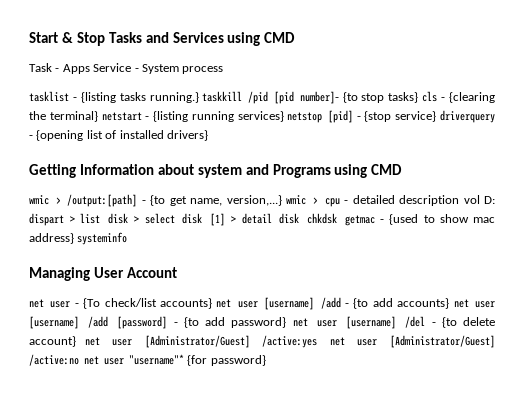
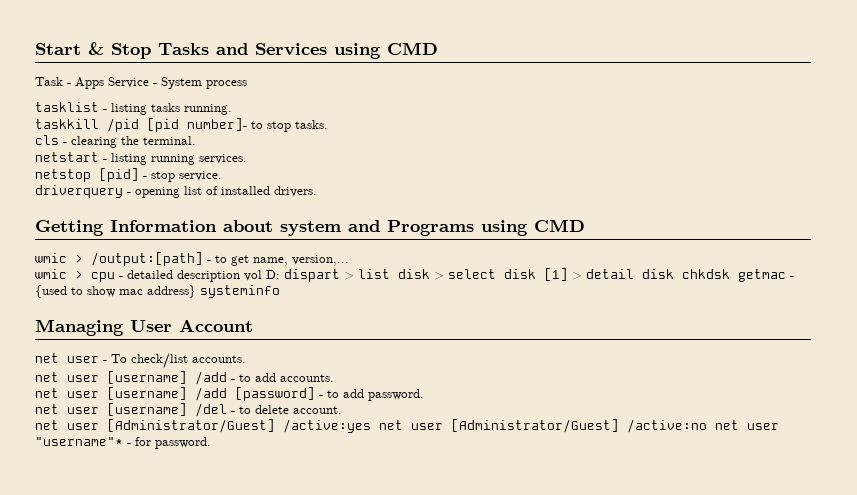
- tasklist - {listing tasks running.} taskkill /pid [pid number]- {to stop tasks} cls - {clearing the terminal} netstart - {listing running services} netstop [pid] - {stop service} driverquery - {opening list of installed drivers}
+ tasklist - listing tasks running.
+ taskkill /pid [pid number]- to stop tasks.
+ cls - clearing the terminal.
+ netstart - listing running services.
+ netstop [pid] - stop service.
+ driverquery - opening list of installed drivers.
- wmic > /output:[path] - {to get name, version,...} wmic > cpu - detailed description vol D: dispart > list disk > select disk [1] > detail disk chkdsk getmac - {used to show mac address} systeminfo
+ wmic > /output:[path] - to get name, version,...
+ wmic > cpu - detailed description vol D: dispart > list disk > select disk [1] > detail disk chkdsk getmac - {used to show mac address} systeminfo
- net user - {To check/list accounts} net user [username] /add - {to add accounts} net user [username] /add [password] - {to add password} net user [username] /del - {to delete account} net user [Administrator/Guest] /active:yes net user [Administrator/Guest] /active:no net user "username"* {for password}
+ net user - To check/list accounts.
+ net user [username] /add - to add accounts.
+ net user [username] /add [password] - to add password.
+ net user [username] /del - to delete account.
+ net user [Administrator/Guest] /active:yes net user [Administrator/Guest] /active:no net user "username"* - for password.

